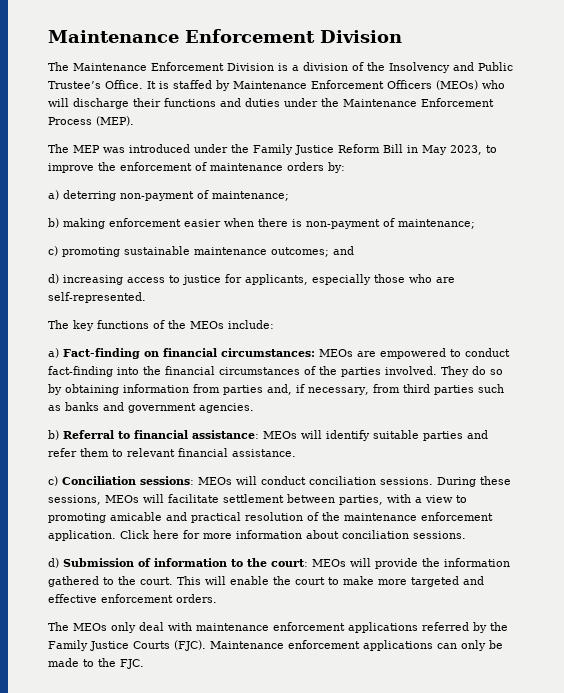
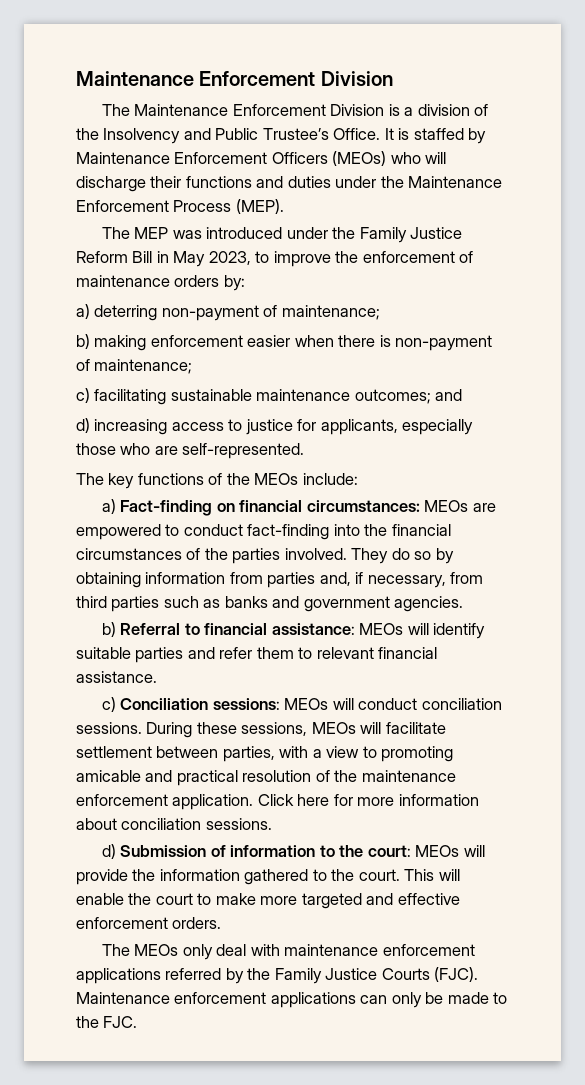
- c) promoting sustainable maintenance outcomes; and
+ c) facilitating sustainable maintenance outcomes; and

